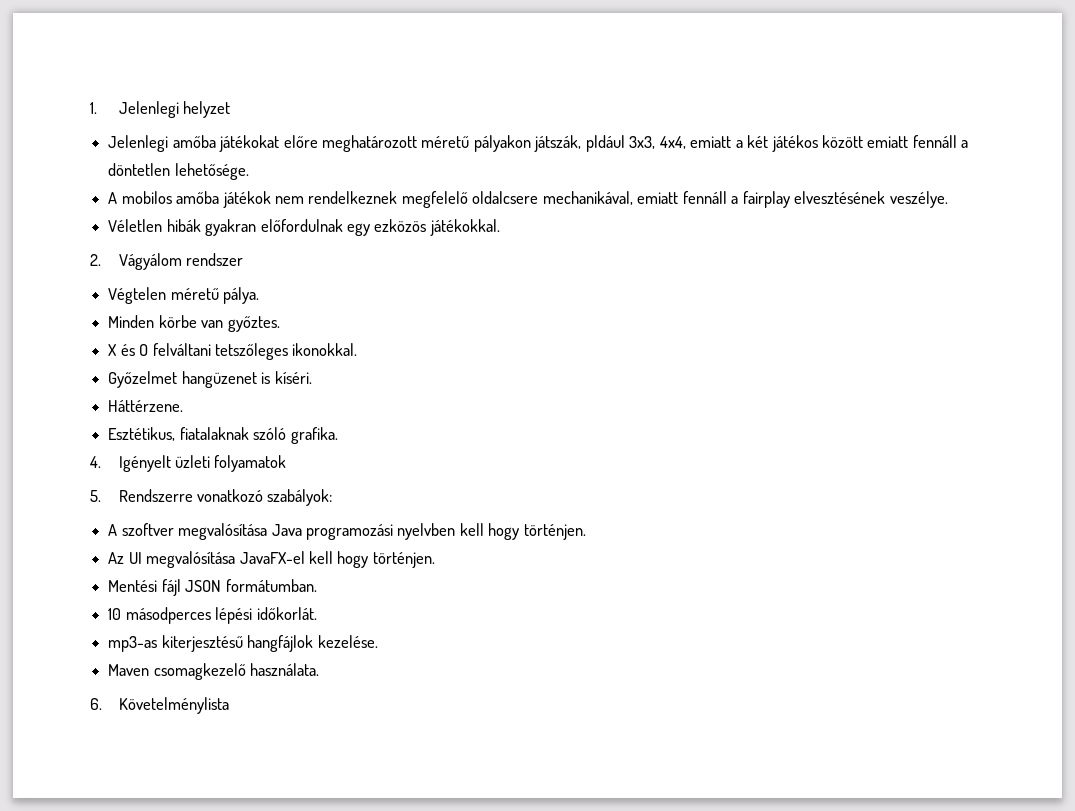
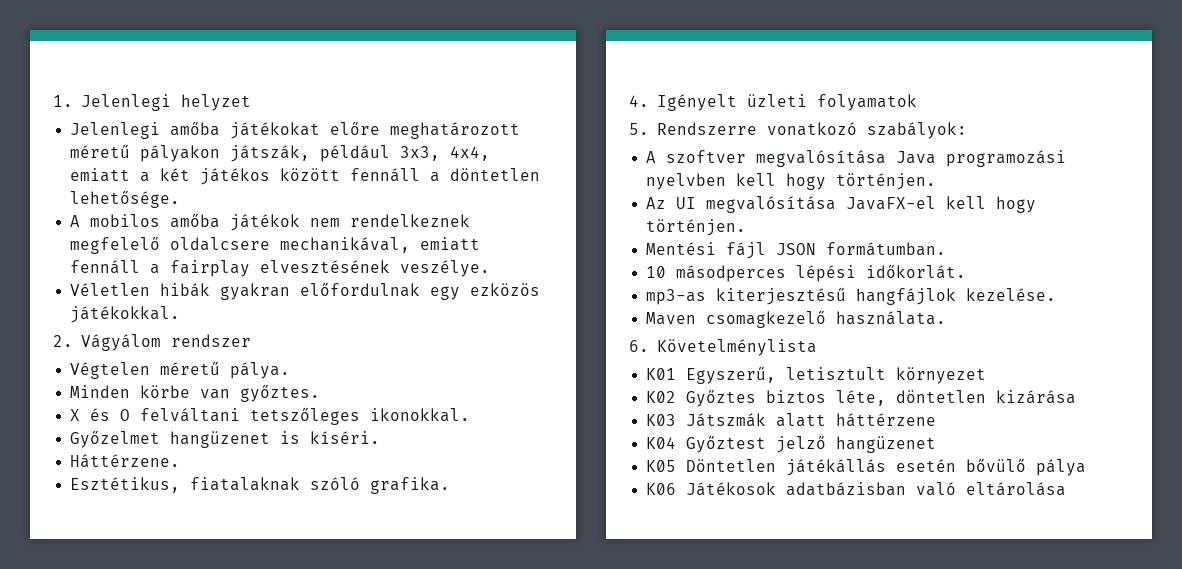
- Jelenlegi amőba játékokat előre meghatározott méretű pályakon játszák, pldául 3x3, 4x4, emiatt a két játékos között emiatt fennáll a döntetlen lehetősége.
+ Jelenlegi amőba játékokat előre meghatározott méretű pályakon játszák, például 3x3, 4x4, emiatt a két játékos között fennáll a döntetlen lehetősége.
+ K01 Egyszerű, letisztult környezet
+ K02 Győztes biztos léte, döntetlen kizárása
+ K03 Játszmák alatt háttérzene
+ K04 Győztest jelző hangüzenet
+ K05 Döntetlen játékállás esetén bővülő pálya
+ K06 Játékosok adatbázisban való eltárolása

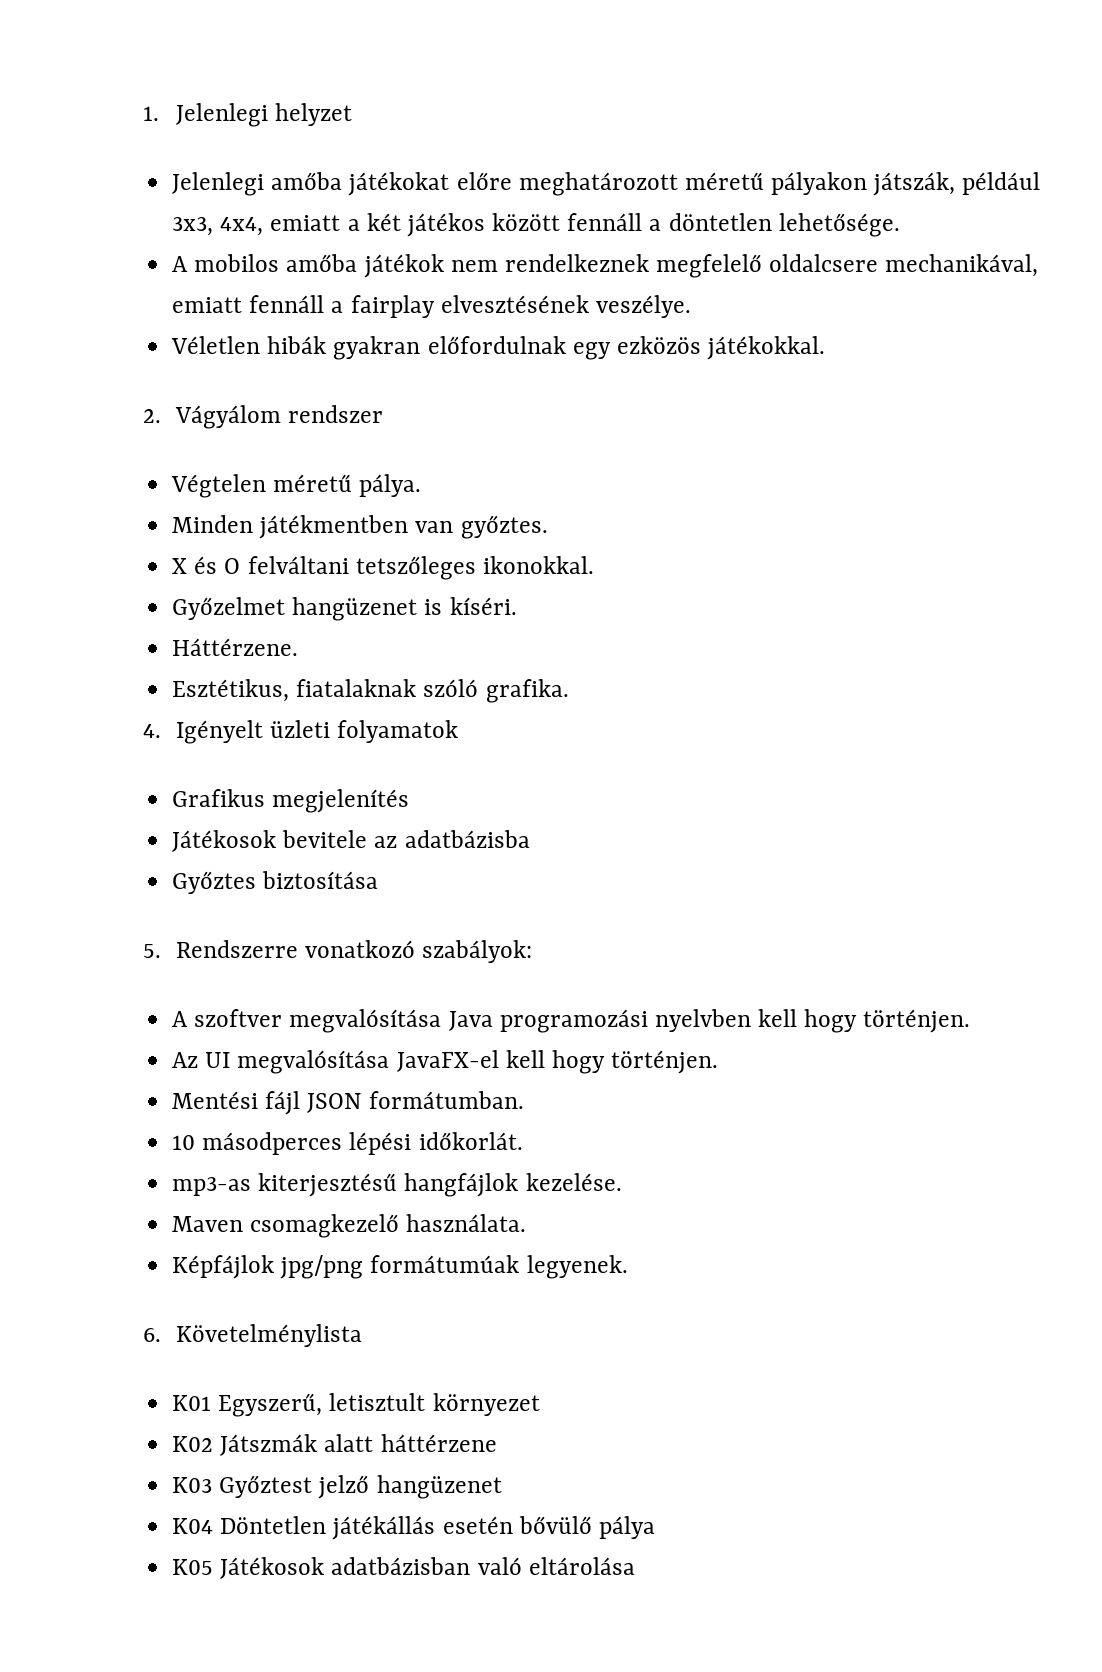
- Minden körbe van győztes.
+ Minden játékmentben van győztes.
+ Grafikus megjelenítés
+ Játékosok bevitele az adatbázisba
+ Győztes biztosítása
+ Képfájlok jpg/png formátumúak legyenek.
- K02 Győztes biztos léte, döntetlen kizárása
- K03 Játszmák alatt háttérzene
+ K02 Játszmák alatt háttérzene
- K04 Győztest jelző hangüzenet
+ K03 Győztest jelző hangüzenet
- K05 Döntetlen játékállás esetén bővülő pálya
+ K04 Döntetlen játékállás esetén bővülő pálya
- K06 Játékosok adatbázisban való eltárolása
+ K05 Játékosok adatbázisban való eltárolása

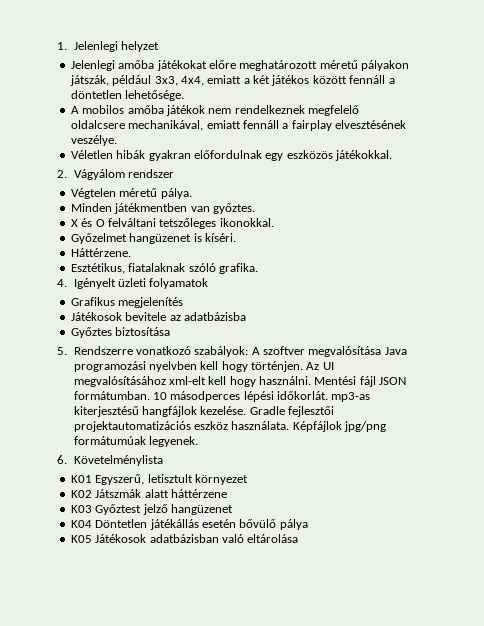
- Véletlen hibák gyakran előfordulnak egy ezközös játékokkal.
+ Véletlen hibák gyakran előfordulnak egy eszközös játékokkal.
- 5. Rendszerre vonatkozó szabályok:
- A szoftver megvalósítása Java programozási nyelvben kell hogy történjen.
- Az UI megvalósítása JavaFX-el kell hogy történjen.
- Mentési fájl JSON formátumban.
- 10 másodperces lépési időkorlát.
- mp3-as kiterjesztésű hangfájlok kezelése.
- Maven csomagkezelő használata.
- Képfájlok jpg/png formátumúak legyenek.
+ 5. Rendszerre vonatkozó szabályok: A szoftver megvalósítása Java programozási nyelvben kell hogy történjen. Az UI megvalósításához xml-elt kell hogy használni. Mentési fájl JSON formátumban. 10 másodperces lépési időkorlát. mp3-as kiterjesztésű hangfájlok kezelése. Gradle fejlesztői projektautomatizációs eszköz használata. Képfájlok jpg/png formátumúak legyenek.

